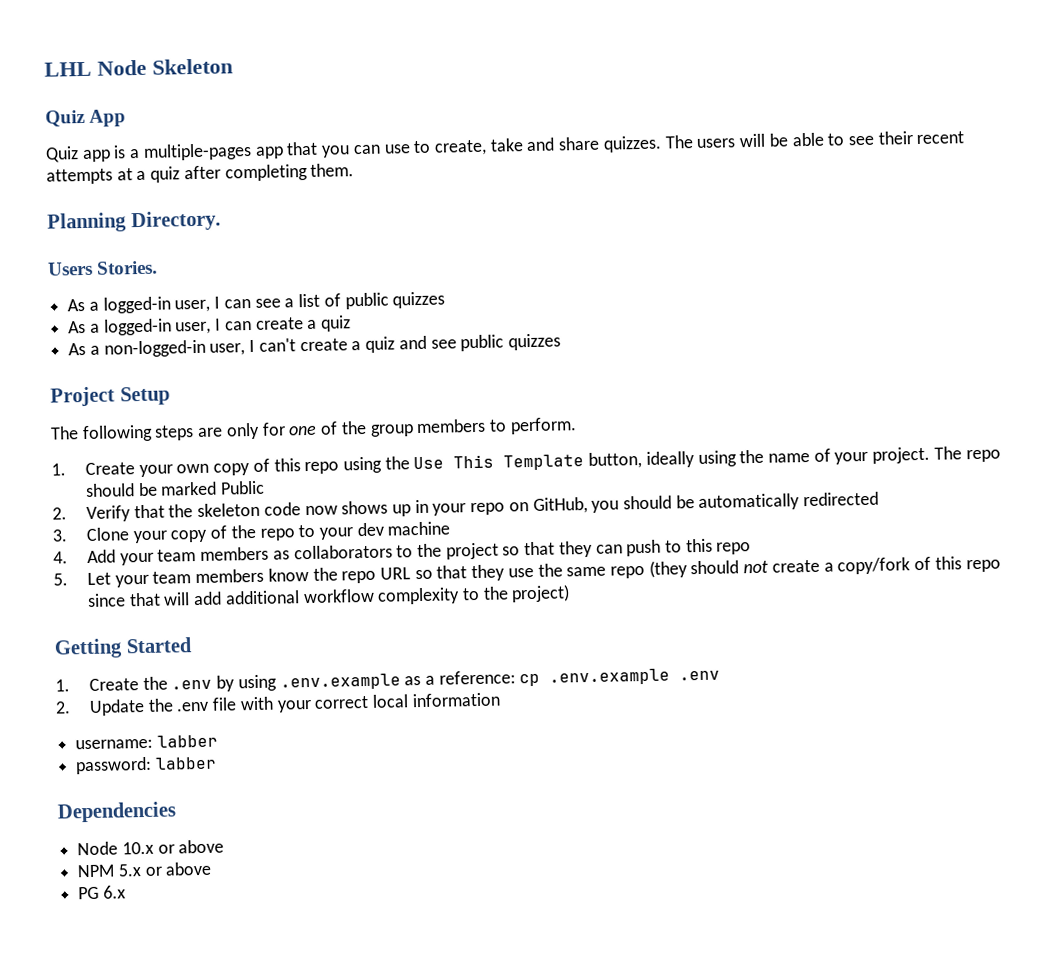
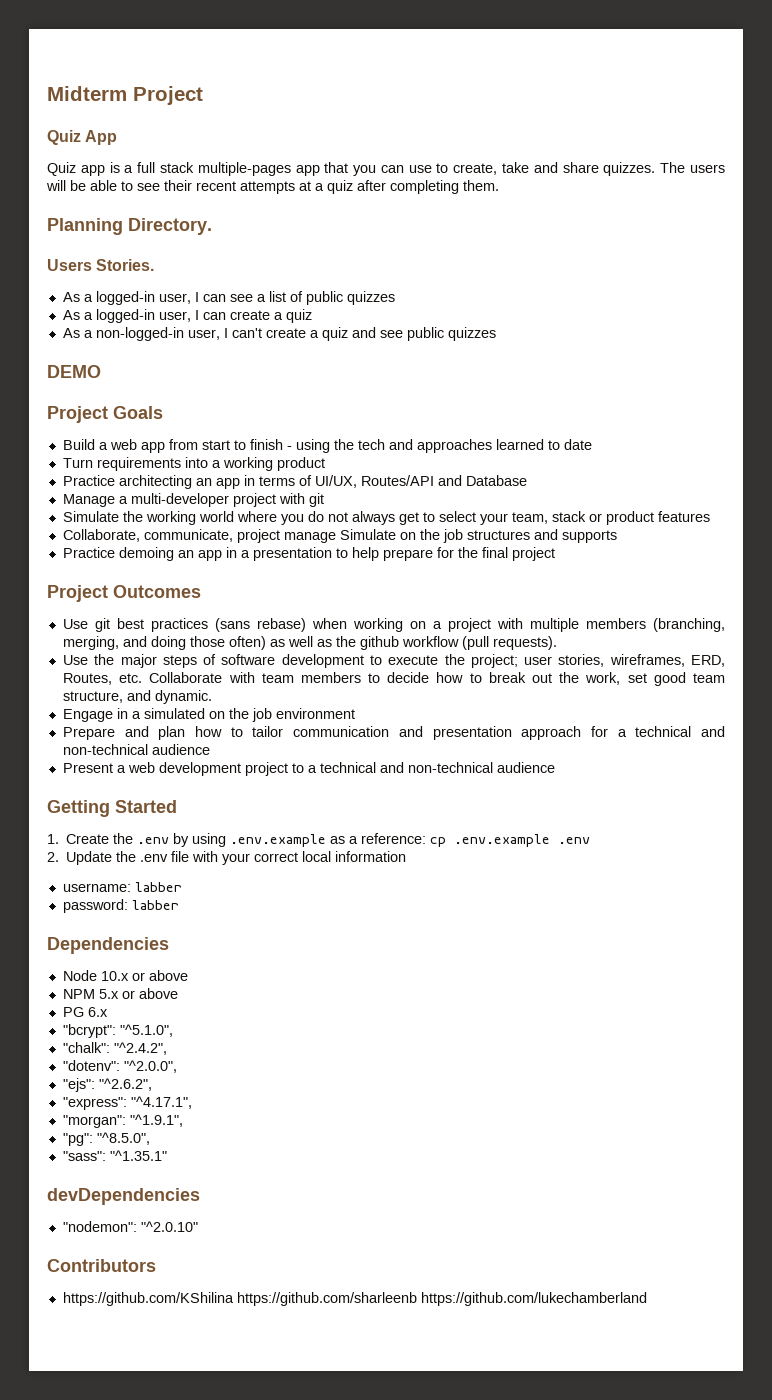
- LHL Node Skeleton
+ Midterm Project
- Quiz app is a multiple-pages app that you can use to create, take and share quizzes.
+ Quiz app is a full stack multiple-pages app that you can use to create, take and share quizzes.
- Project Setup
- The following steps are only for one of the group members to perform.
- 1. Create your own copy of this repo using the Use This Template button, ideally using the name of your project. The repo should be marked Public
- 2. Verify that the skeleton code now shows up in your repo on GitHub, you should be automatically redirected
- 3. Clone your copy of the repo to your dev machine
- 4. Add your team members as collaborators to the project so that they can push to this repo
- 5. Let your team members know the repo URL so that they use the same repo (they should not create a copy/fork of this repo since that will add additional workflow complexity to the project)
+ DEMO
+ Project Goals
+ Build a web app from start to finish - using the tech and approaches learned to date
+ Turn requirements into a working product
+ Practice architecting an app in terms of UI/UX, Routes/API and Database
+ Manage a multi-developer project with git
+ Simulate the working world where you do not always get to select your team, stack or product features
+ Collaborate, communicate, project manage Simulate on the job structures and supports
+ Practice demoing an app in a presentation to help prepare for the final project
+ Project Outcomes
+ Use git best practices (sans rebase) when working on a project with multiple members (branching, merging, and doing those often) as well as the github workflow (pull requests).
+ Use the major steps of software development to execute the project; user stories, wireframes, ERD, Routes, etc. Collaborate with team members to decide how to break out the work, set good team structure, and dynamic.
+ Engage in a simulated on the job environment
+ Prepare and plan how to tailor communication and presentation approach for a technical and non-technical audience
+ Present a web development project to a technical and non-technical audience
+ "bcrypt": "^5.1.0",
+ "chalk": "^2.4.2",
+ "dotenv": "^2.0.0",
+ "ejs": "^2.6.2",
+ "express": "^4.17.1",
+ "morgan": "^1.9.1",
+ "pg": "^8.5.0",
+ "sass": "^1.35.1"
+ devDependencies
+ "nodemon": "^2.0.10"
+ Contributors
+ https://github.com/KShilina https://github.com/sharleenb https://github.com/lukechamberland

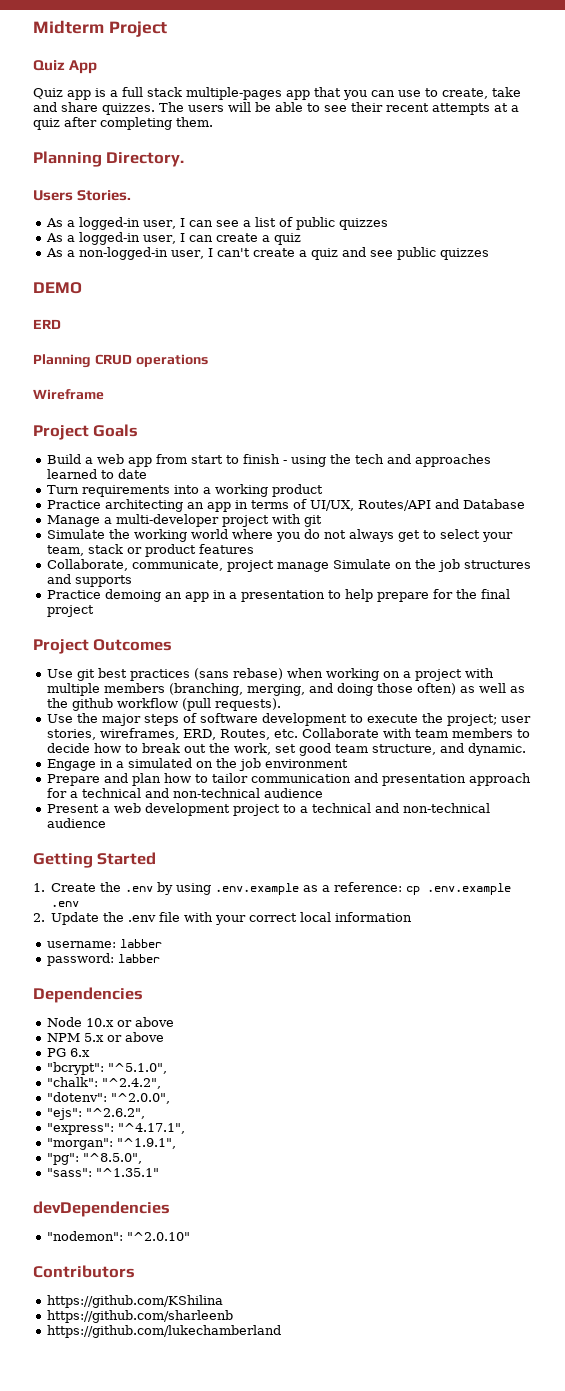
+ ERD
+ Planning CRUD operations
+ Wireframe
- https://github.com/KShilina https://github.com/sharleenb https://github.com/lukechamberland
+ https://github.com/KShilina
+ https://github.com/sharleenb
+ https://github.com/lukechamberland

